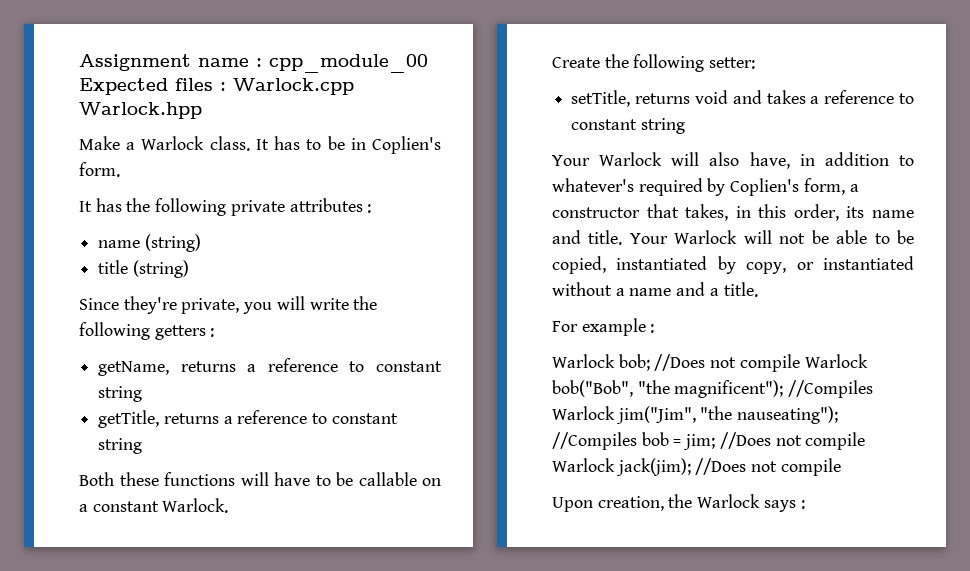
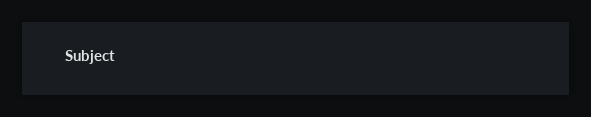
- Assignment name : cpp_module_00 Expected files : Warlock.cpp Warlock.hpp
- Make a Warlock class. It has to be in Coplien's form.
- It has the following private attributes :
- name (string)
- title (string)
- Since they're private, you will write the following getters :
- getName, returns a reference to constant string
- getTitle, returns a reference to constant string
- Both these functions will have to be callable on a constant Warlock.
- Create the following setter:
- setTitle, returns void and takes a reference to constant string
- Your Warlock will also have, in addition to whatever's required by Coplien's form, a constructor that takes, in this order, its name and title. Your Warlock will not be able to be copied, instantiated by copy, or instantiated without a name and a title.
- For example :
- Warlock bob; //Does not compile Warlock bob("Bob", "the magnificent"); //Compiles Warlock jim("Jim", "the nauseating"); //Compiles bob = jim; //Does not compile Warlock jack(jim); //Does not compile
- Upon creation, the Warlock says :
+ Subject

